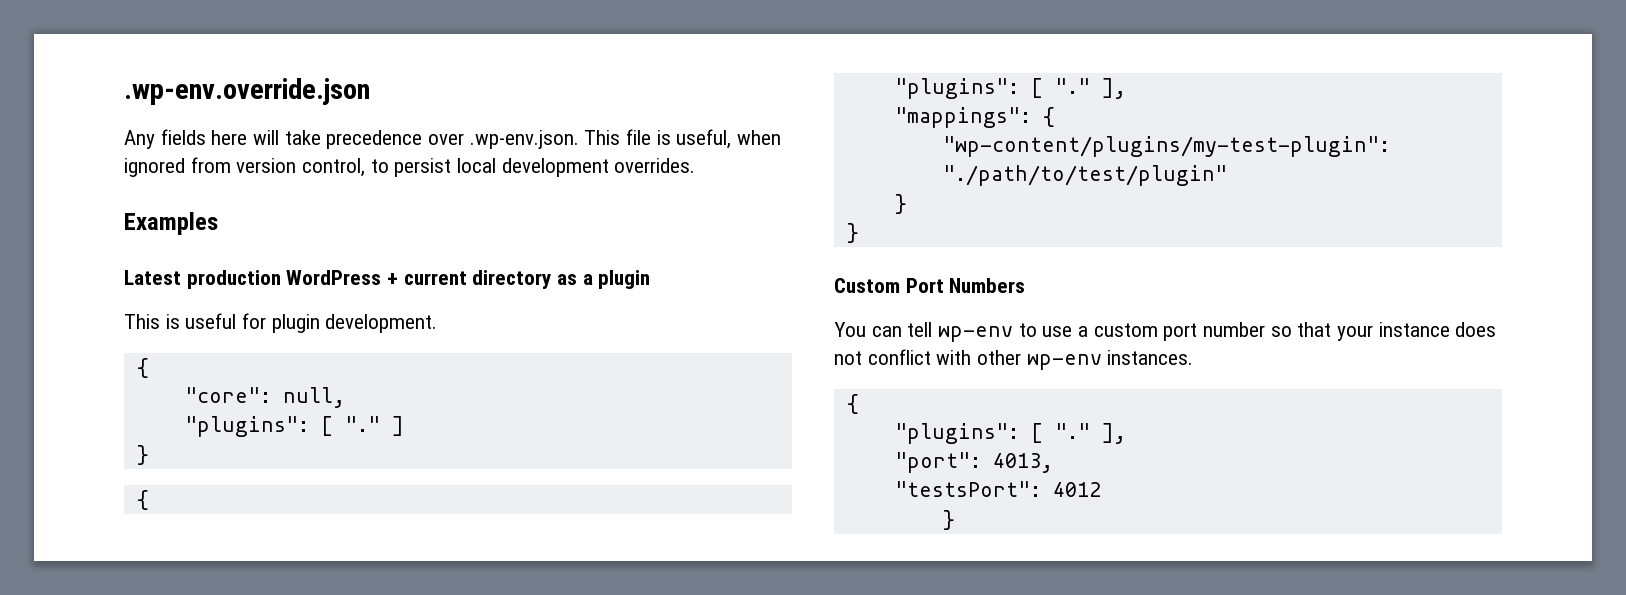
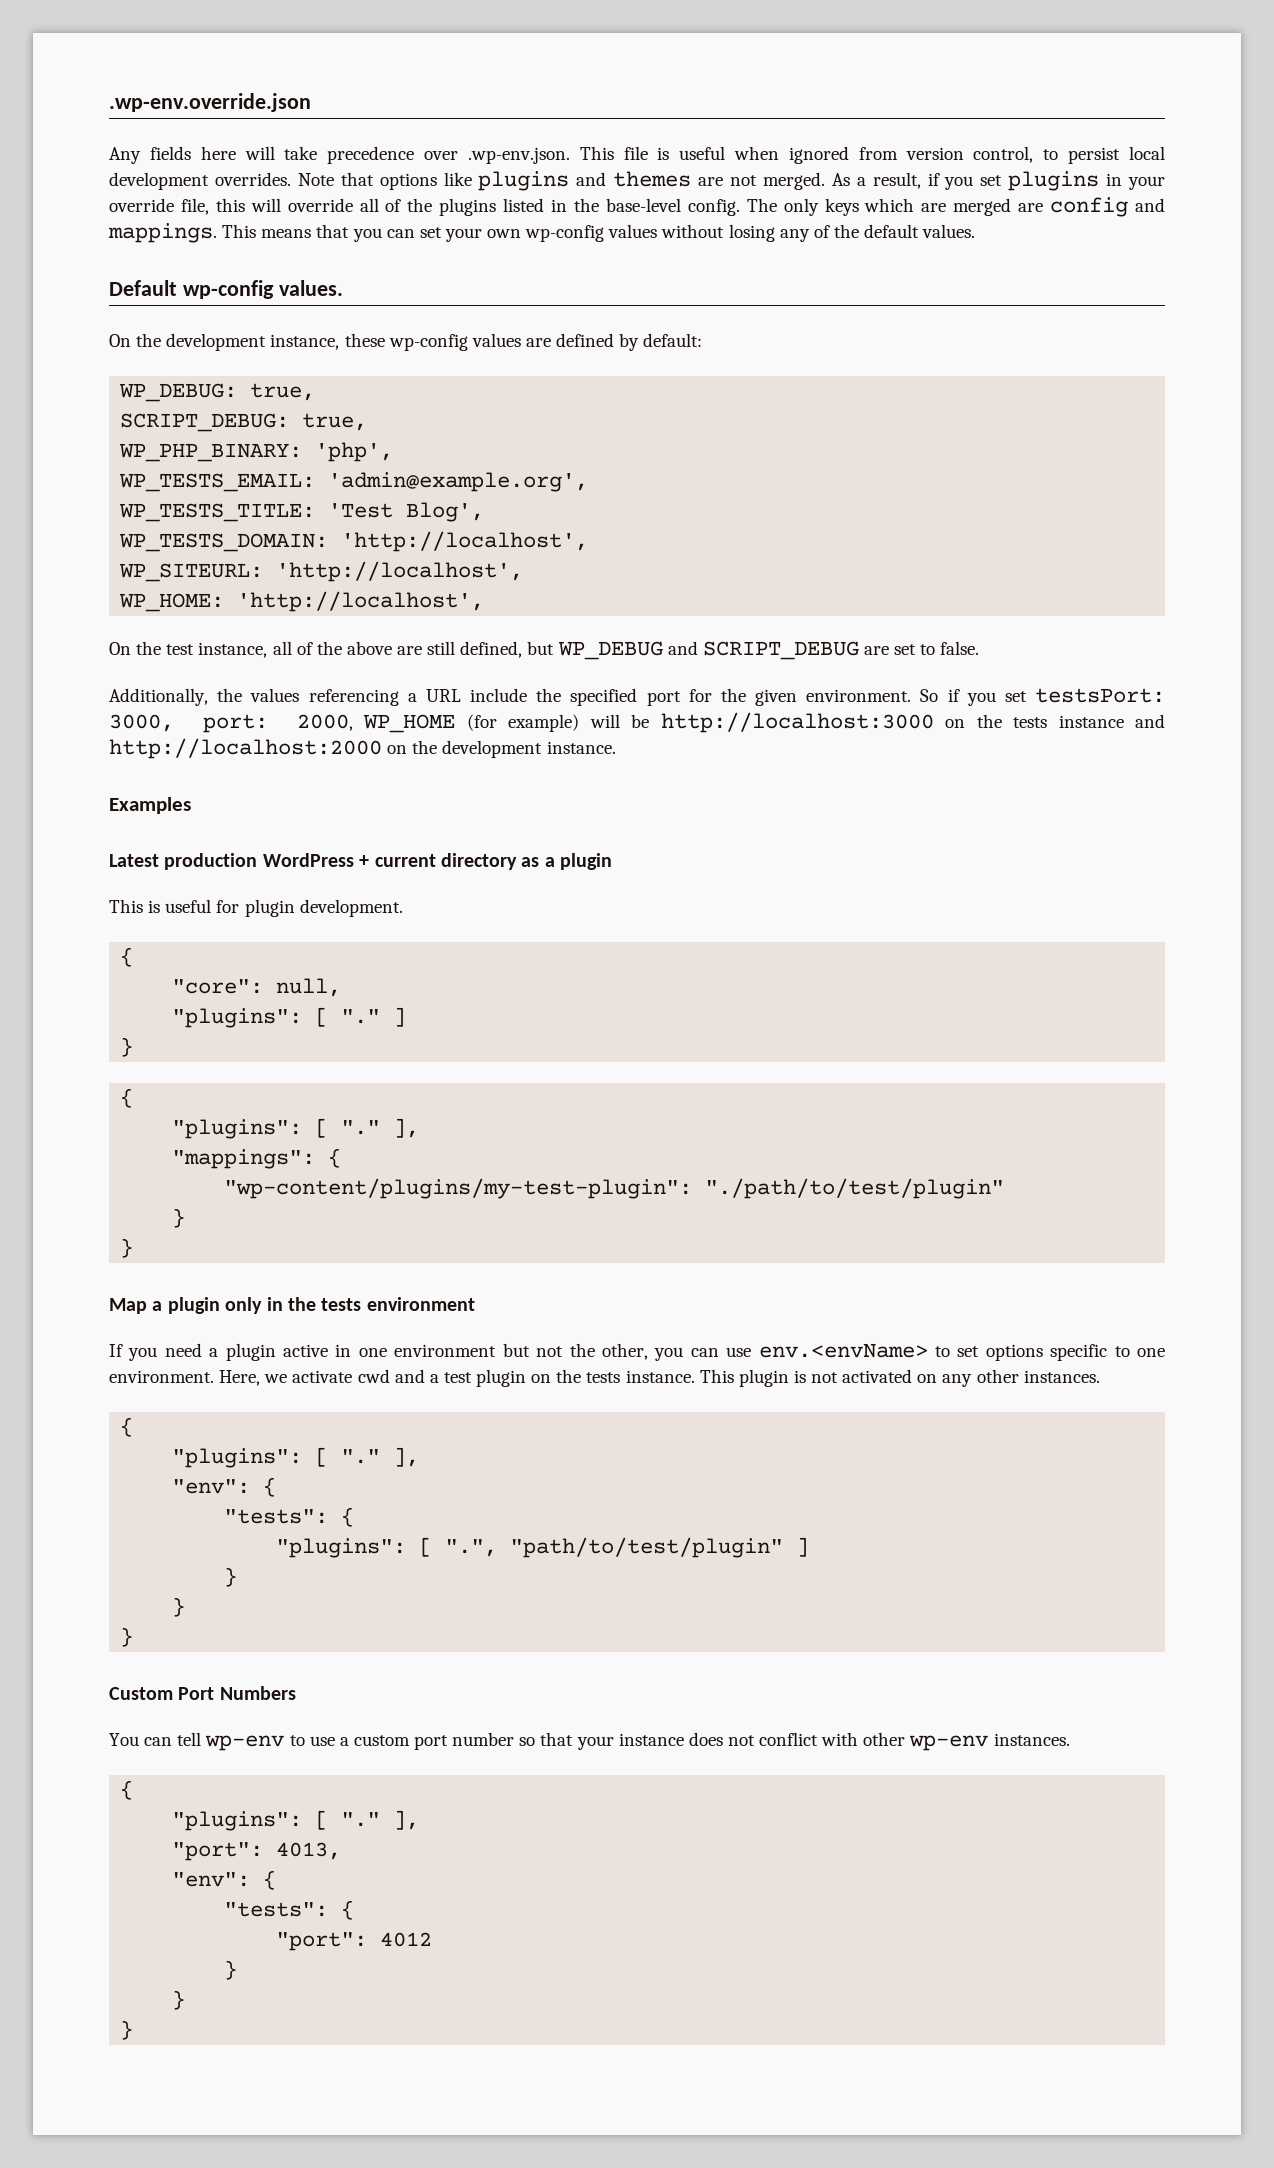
- Any fields here will take precedence over .wp-env.json. This file is useful, when ignored from version control, to persist local development overrides.
+ Any fields here will take precedence over .wp-env.json. This file is useful when ignored from version control, to persist local development overrides. Note that options like plugins and themes are not merged. As a result, if you set plugins in your override file, this will override all of the plugins listed in the base-level config. The only keys which are merged are config and mappings. This means that you can set your own wp-config values without losing any of the default values.
+ Default wp-config values.
+ On the development instance, these wp-config values are defined by default:
+ WP_DEBUG: true,
+ SCRIPT_DEBUG: true,
+ WP_PHP_BINARY: 'php',
+ WP_TESTS_EMAIL: 'admin@example.org',
+ WP_TESTS_TITLE: 'Test Blog',
+ WP_TESTS_DOMAIN: 'http://localhost',
+ WP_SITEURL: 'http://localhost',
+ WP_HOME: 'http://localhost',
+ On the test instance, all of the above are still defined, but WP_DEBUG and SCRIPT_DEBUG are set to false.
+ Additionally, the values referencing a URL include the specified port for the given environment. So if you set testsPort: 3000, port: 2000, WP_HOME (for example) will be http://localhost:3000 on the tests instance and http://localhost:2000 on the development instance.
+ Map a plugin only in the tests environment
+ If you need a plugin active in one environment but not the other, you can use env.<envName> to set options specific to one environment. Here, we activate cwd and a test plugin on the tests instance. This plugin is not activated on any other instances.
+ {
+ "plugins": [ "." ],
+ "env": {
+ "tests": {
+ "plugins": [ ".", "path/to/test/plugin" ]
+ }
+ }
+ }
  "port": 4013,
- "testsPort": 4012
+ "env": {
+ "tests": {
+ "port": 4012
+ }
+ }

